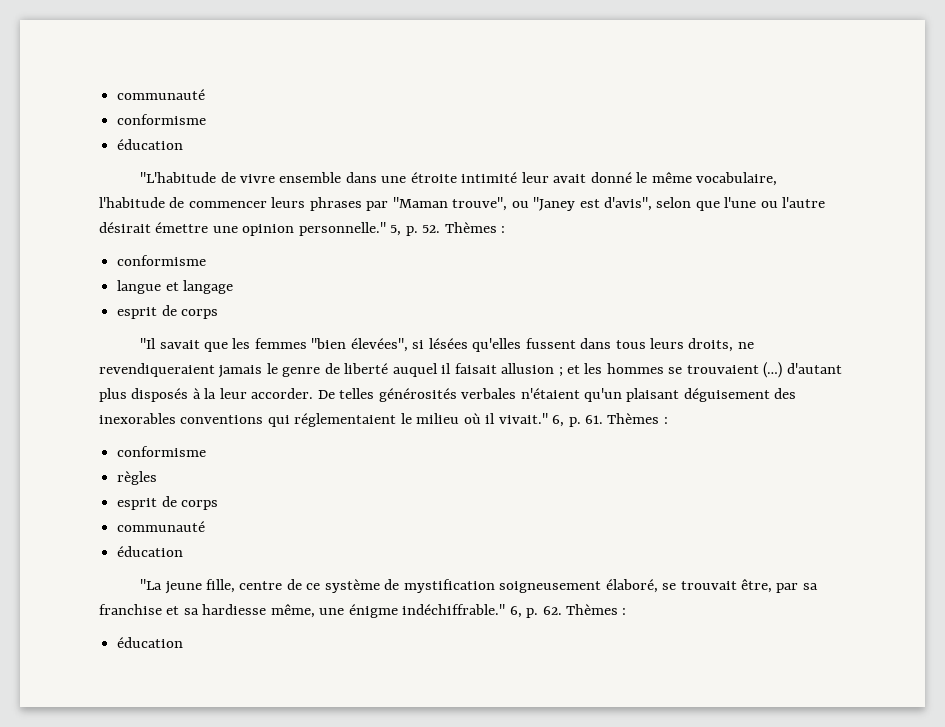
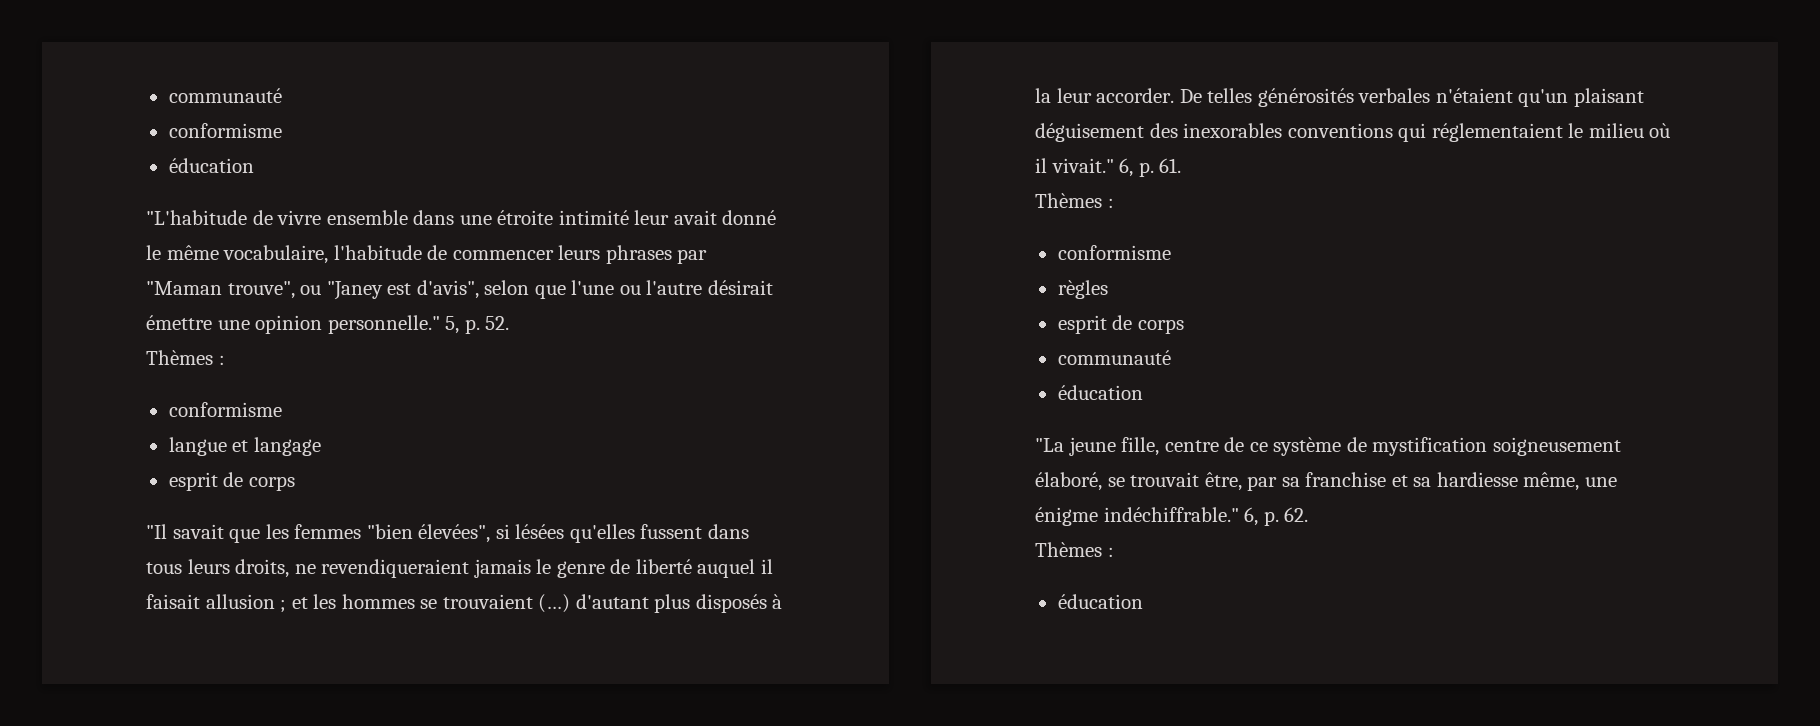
- 5, p. 52. Thèmes :
+ 5, p. 52.
+ Thèmes :
- 6, p. 61. Thèmes :
+ 6, p. 61.
+ Thèmes :
- 6, p. 62. Thèmes :
+ 6, p. 62.
+ Thèmes :

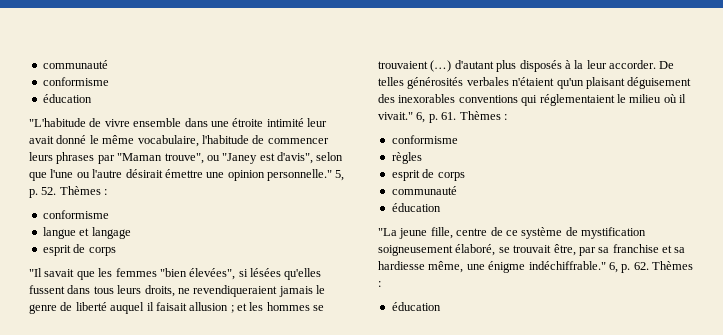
- 5, p. 52.
- Thèmes :
+ 5, p. 52. Thèmes :
- 6, p. 61.
- Thèmes :
+ 6, p. 61. Thèmes :
- 6, p. 62.
- Thèmes :
+ 6, p. 62. Thèmes :

